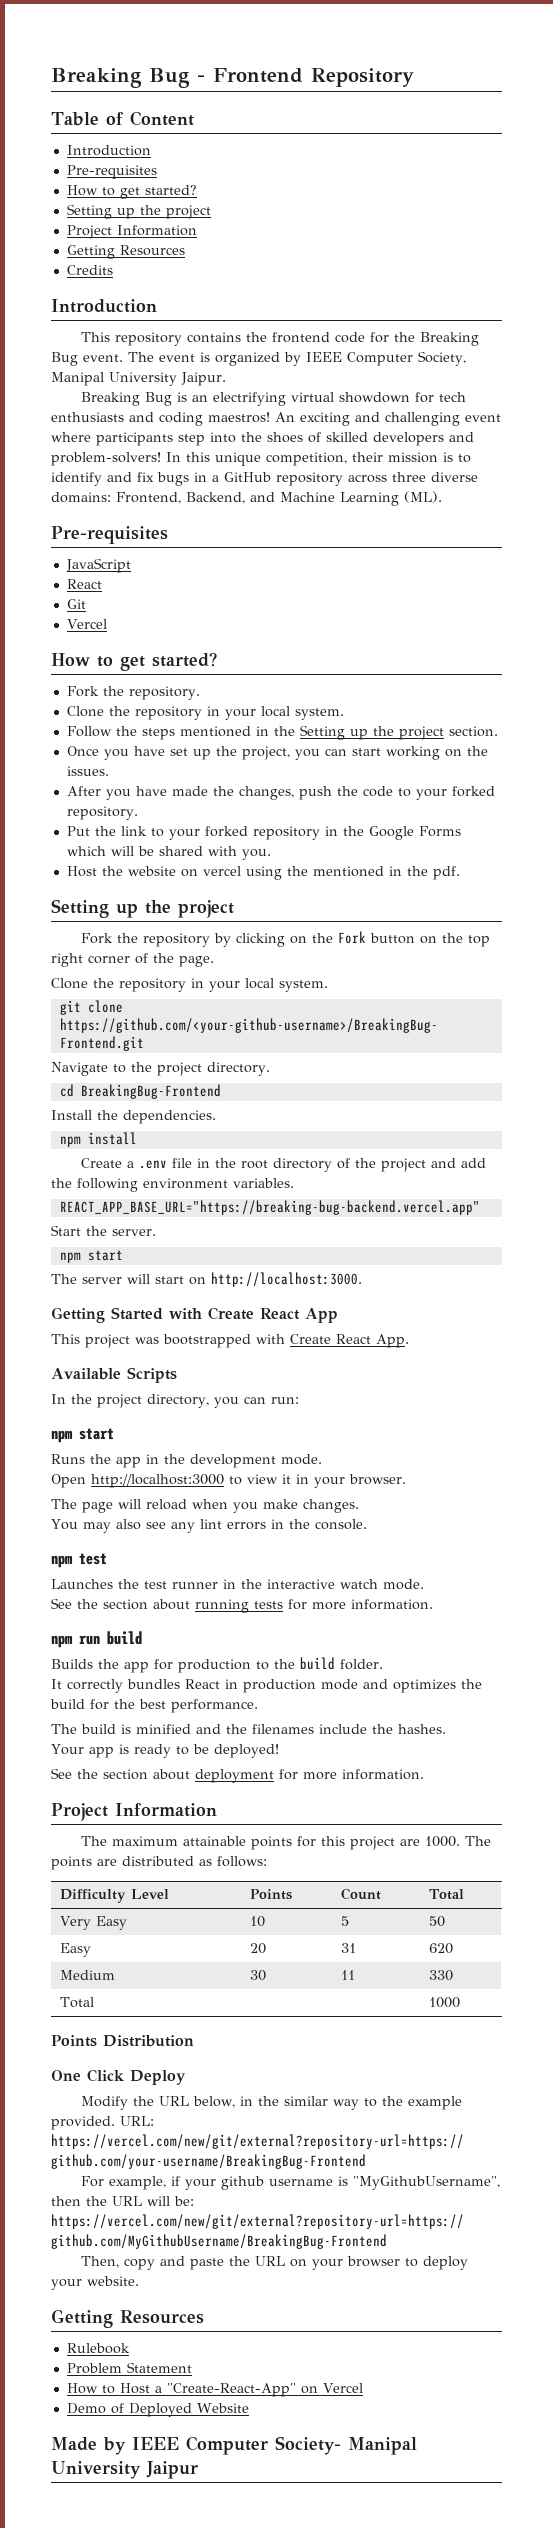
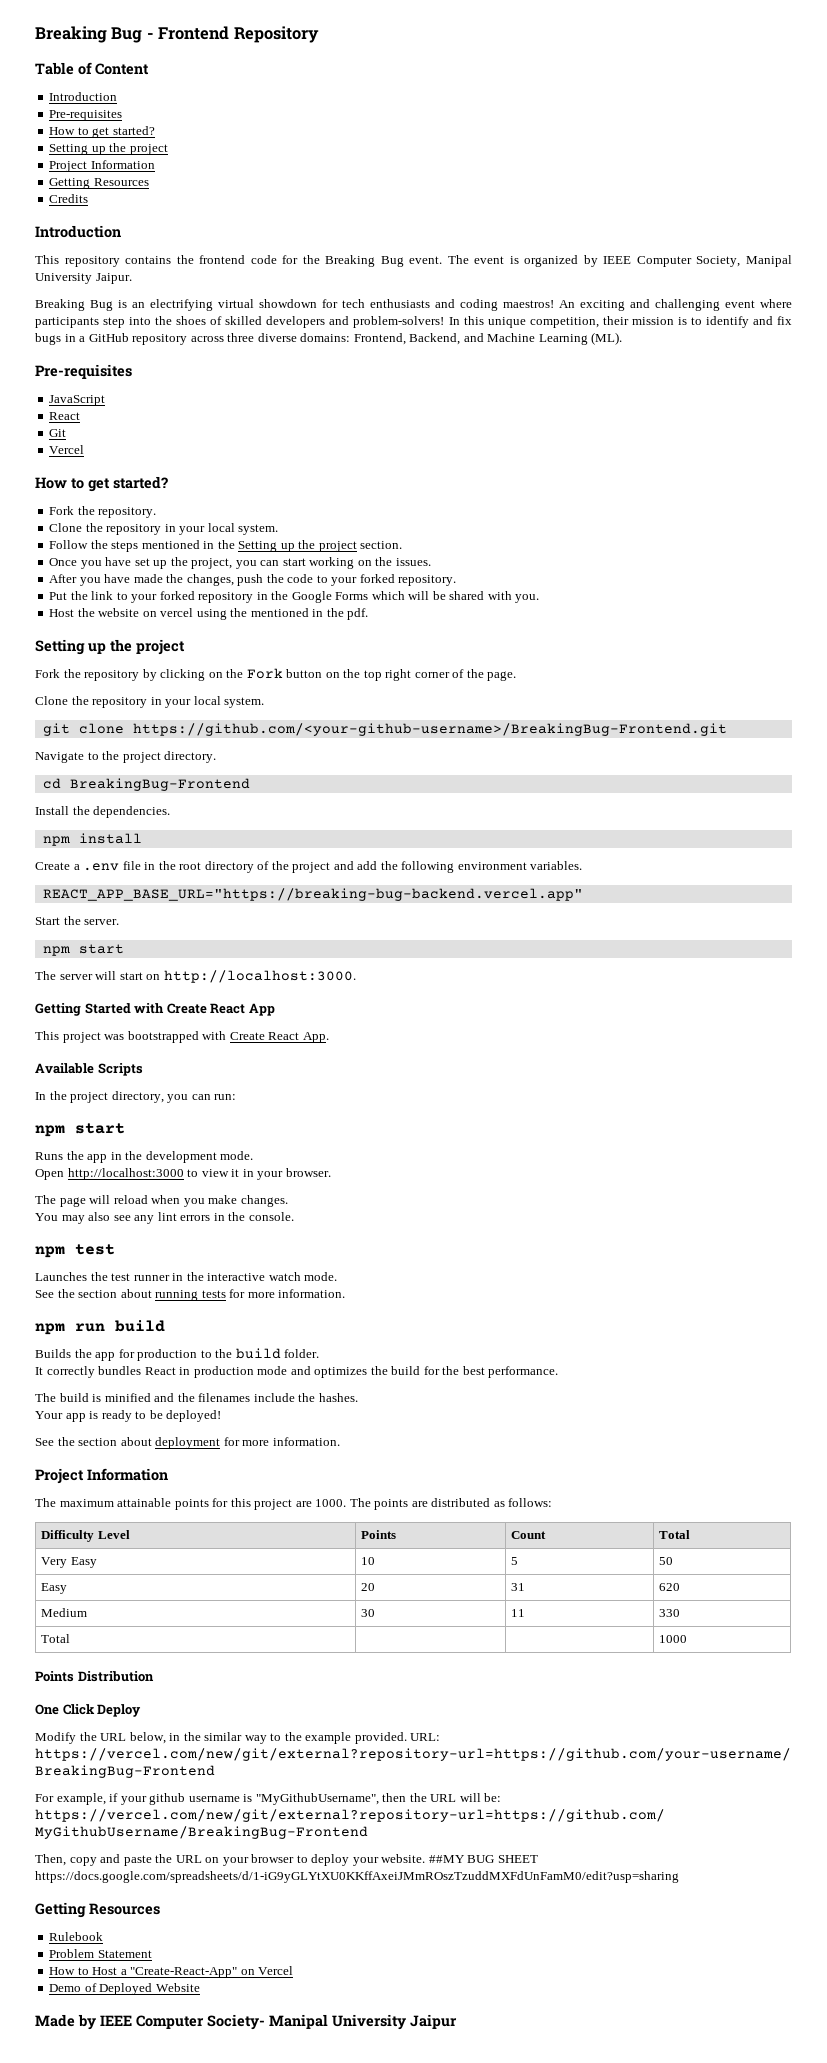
+ ##MY BUG SHEET https://docs.google.com/spreadsheets/d/1-iG9yGLYtXU0KKffAxeiJMmROszTzuddMXFdUnFamM0/edit?usp=sharing

